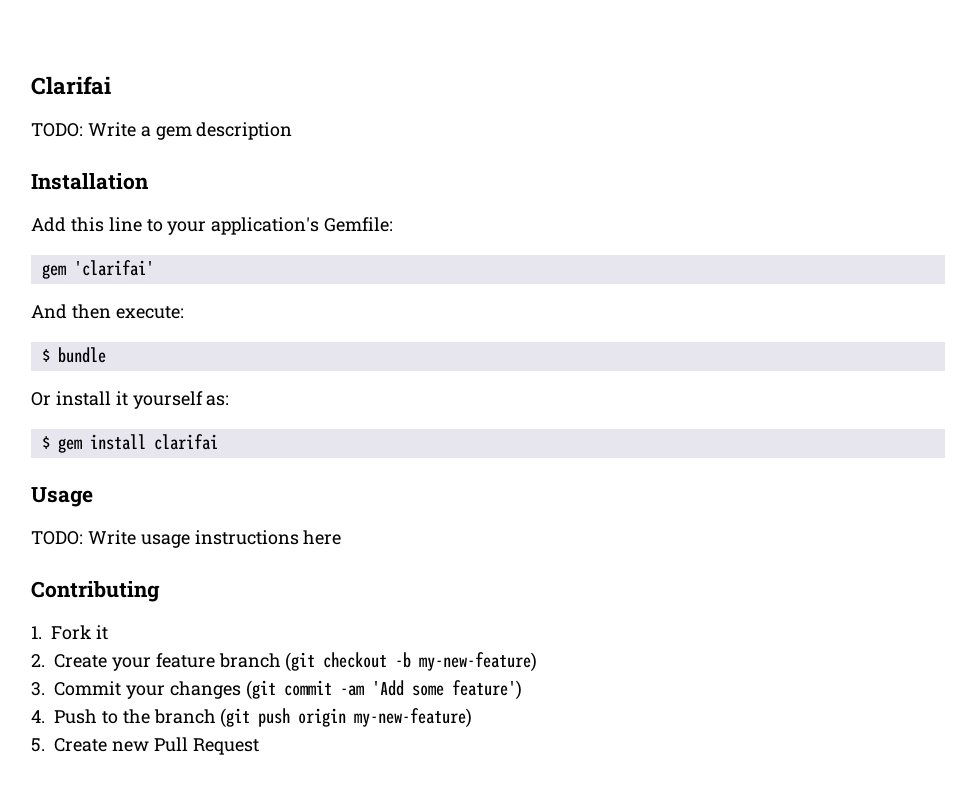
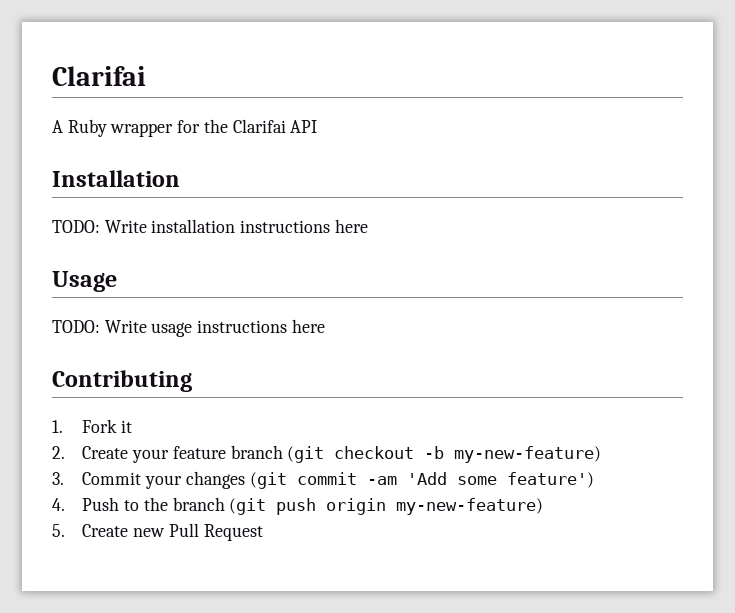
- TODO: Write a gem description
+ A Ruby wrapper for the Clarifai API
  Installation
- Add this line to your application's Gemfile:
- gem 'clarifai'
- And then execute:
- $ bundle
- Or install it yourself as:
- $ gem install clarifai
+ TODO: Write installation instructions here

